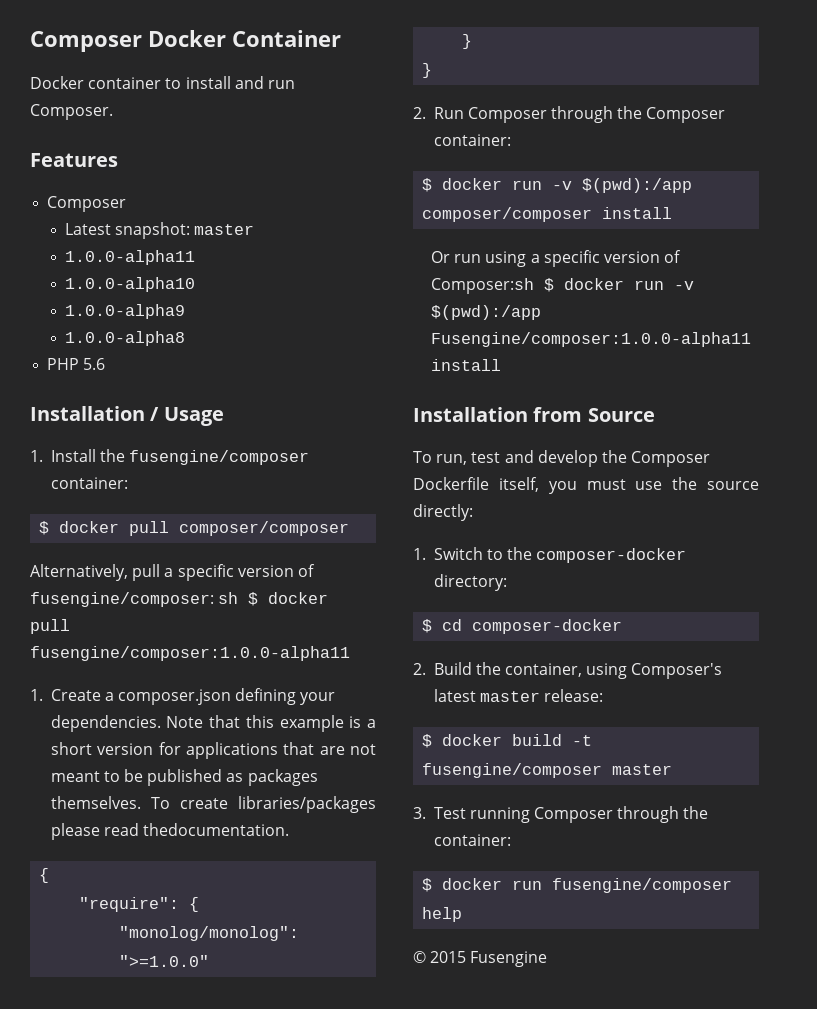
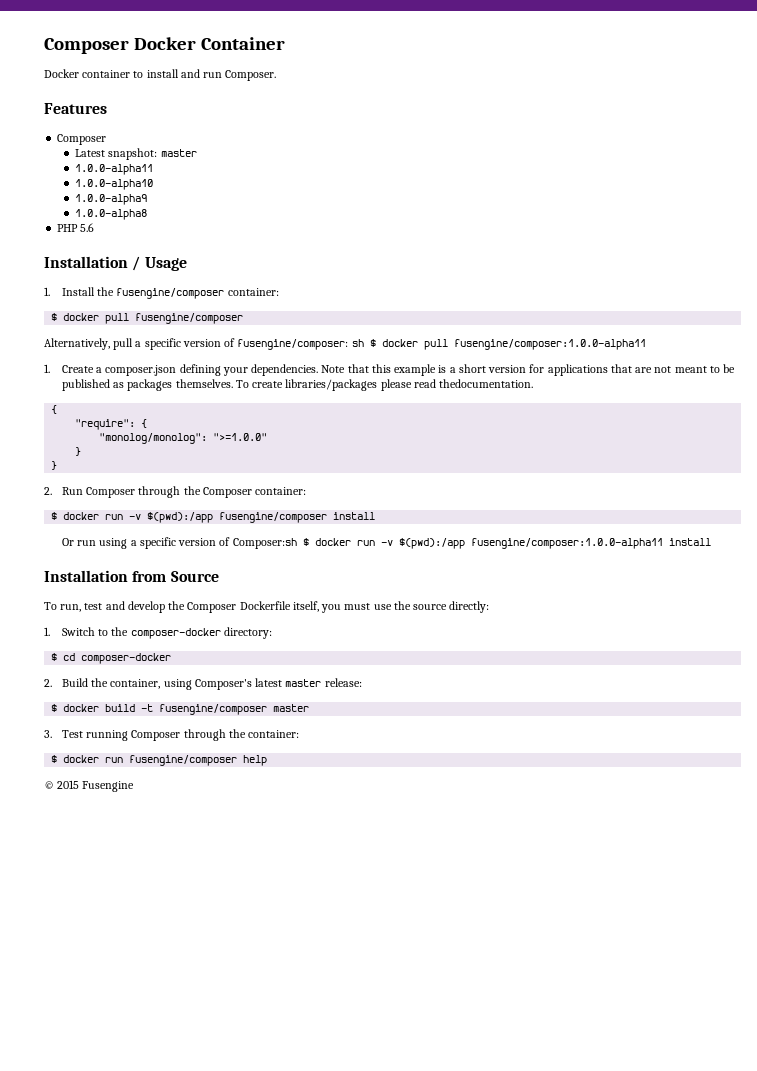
- $ docker pull composer/composer
+ $ docker pull fusengine/composer
- $ docker run -v $(pwd):/app composer/composer install
+ $ docker run -v $(pwd):/app fusengine/composer install
- Or run using a specific version of Composer:sh $ docker run -v $(pwd):/app Fusengine/composer:1.0.0-alpha11 install
+ Or run using a specific version of Composer:sh $ docker run -v $(pwd):/app fusengine/composer:1.0.0-alpha11 install

